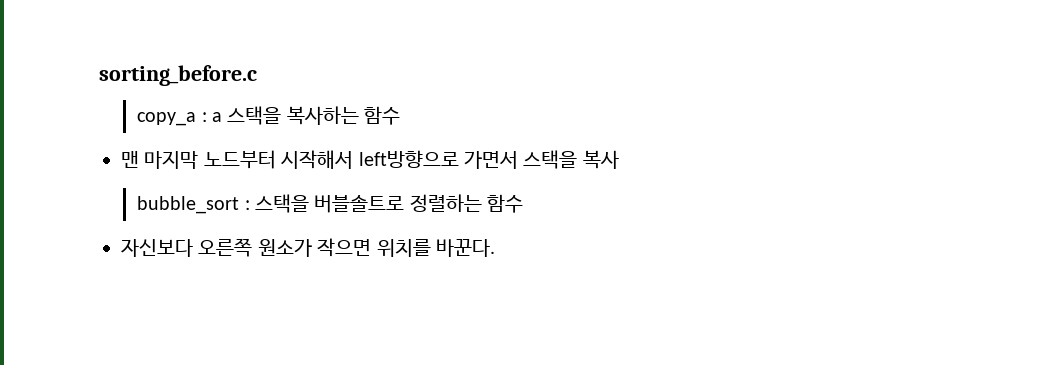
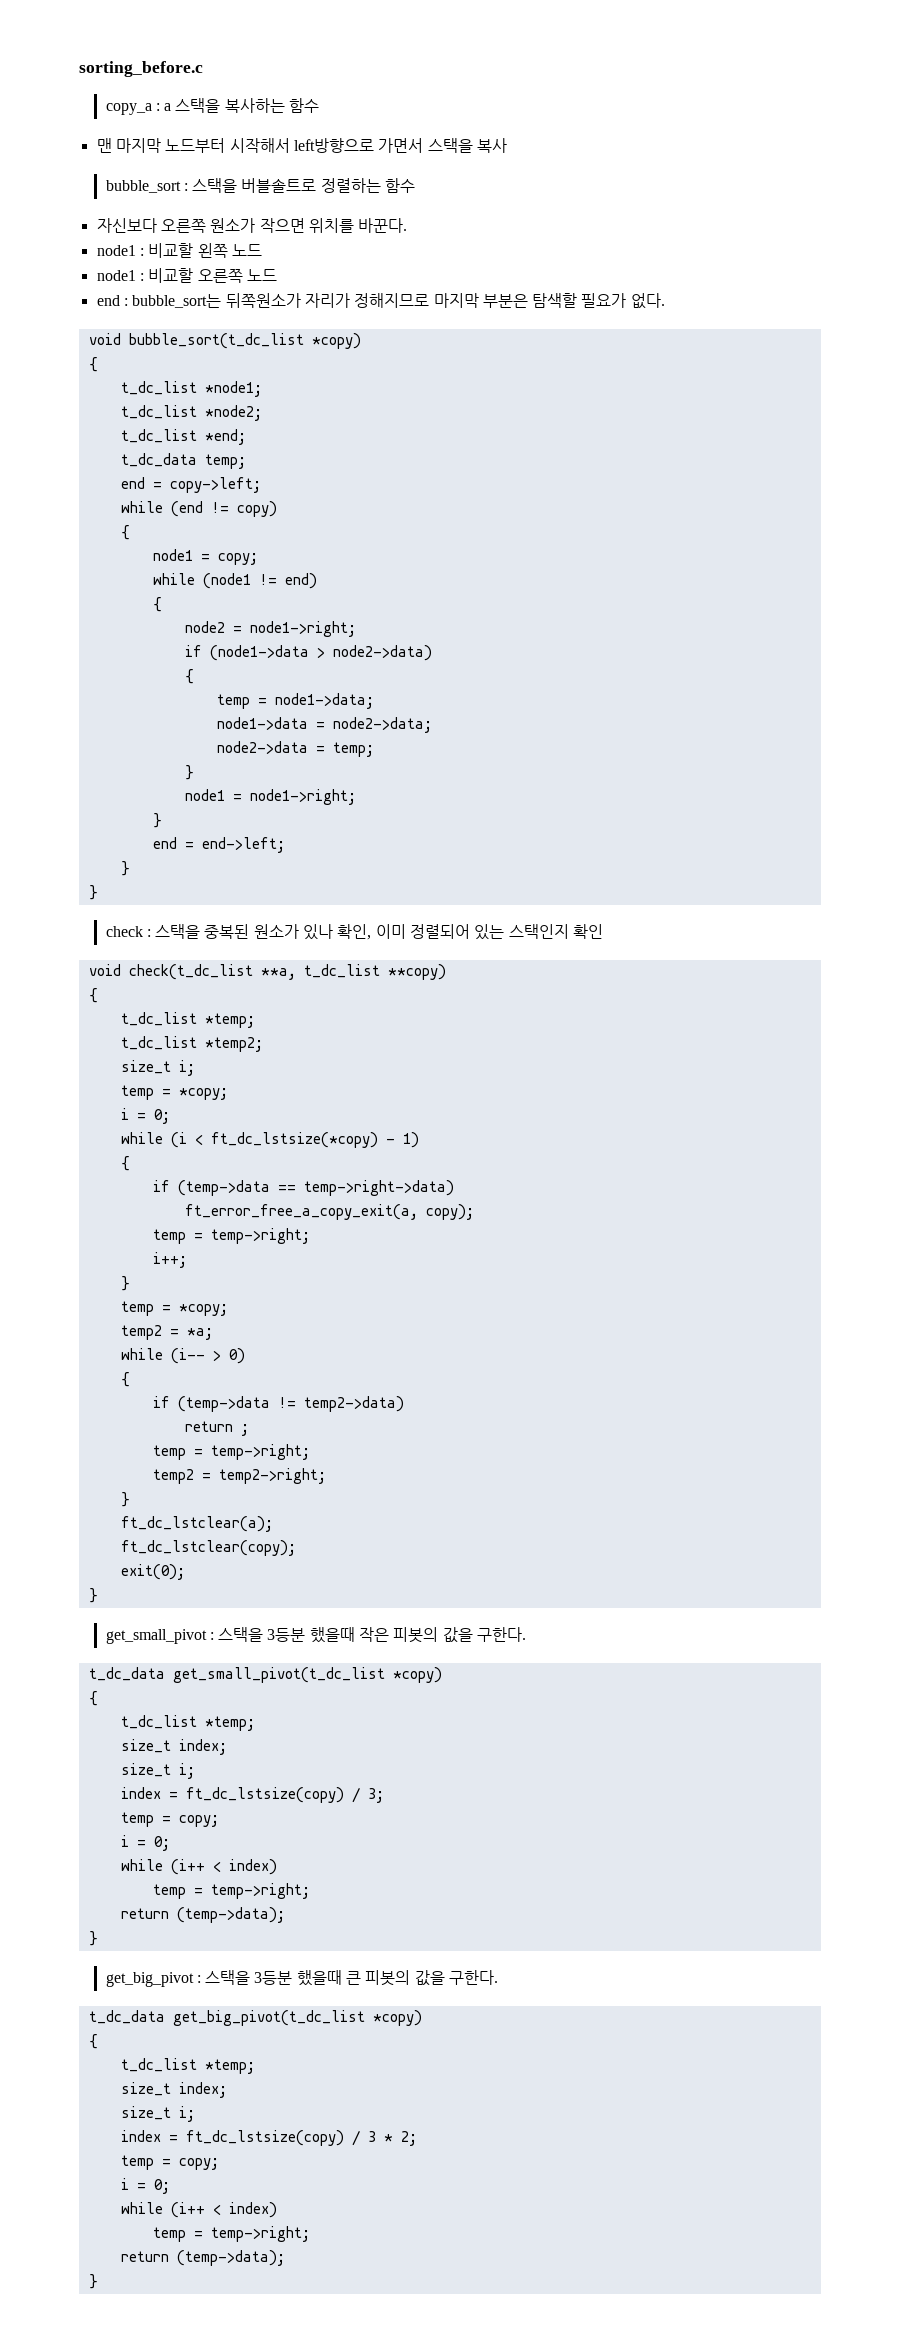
+ node1 : 비교할 왼쪽 노드
+ node1 : 비교할 오른쪽 노드
+ end : bubble_sort는 뒤쪽원소가 자리가 정해지므로 마지막 부분은 탐색할 필요가 없다.
+ void bubble_sort(t_dc_list *copy)
+ {
+ t_dc_list *node1;
+ t_dc_list *node2;
+ t_dc_list *end;
+ t_dc_data temp;
+ end = copy->left;
+ while (end != copy)
+ {
+ node1 = copy;
+ while (node1 != end)
+ {
+ node2 = node1->right;
+ if (node1->data > node2->data)
+ {
+ temp = node1->data;
+ node1->data = node2->data;
+ node2->data = temp;
+ }
+ node1 = node1->right;
+ }
+ end = end->left;
+ }
+ }
+ check : 스택을 중복된 원소가 있나 확인, 이미 정렬되어 있는 스택인지 확인
+ void check(t_dc_list **a, t_dc_list **copy)
+ {
+ t_dc_list *temp;
+ t_dc_list *temp2;
+ size_t i;
+ temp = *copy;
+ i = 0;
+ while (i < ft_dc_lstsize(*copy) - 1)
+ {
+ if (temp->data == temp->right->data)
+ ft_error_free_a_copy_exit(a, copy);
+ temp = temp->right;
+ i++;
+ }
+ temp = *copy;
+ temp2 = *a;
+ while (i-- > 0)
+ {
+ if (temp->data != temp2->data)
+ return ;
+ temp = temp->right;
+ temp2 = temp2->right;
+ }
+ ft_dc_lstclear(a);
+ ft_dc_lstclear(copy);
+ exit(0);
+ }
+ get_small_pivot : 스택을 3등분 했을때 작은 피봇의 값을 구한다.
+ t_dc_data get_small_pivot(t_dc_list *copy)
+ {
+ t_dc_list *temp;
+ size_t index;
+ size_t i;
+ index = ft_dc_lstsize(copy) / 3;
+ temp = copy;
+ i = 0;
+ while (i++ < index)
+ temp = temp->right;
+ return (temp->data);
+ }
+ get_big_pivot : 스택을 3등분 했을때 큰 피봇의 값을 구한다.
+ t_dc_data get_big_pivot(t_dc_list *copy)
+ {
+ t_dc_list *temp;
+ size_t index;
+ size_t i;
+ index = ft_dc_lstsize(copy) / 3 * 2;
+ temp = copy;
+ i = 0;
+ while (i++ < index)
+ temp = temp->right;
+ return (temp->data);
+ }

